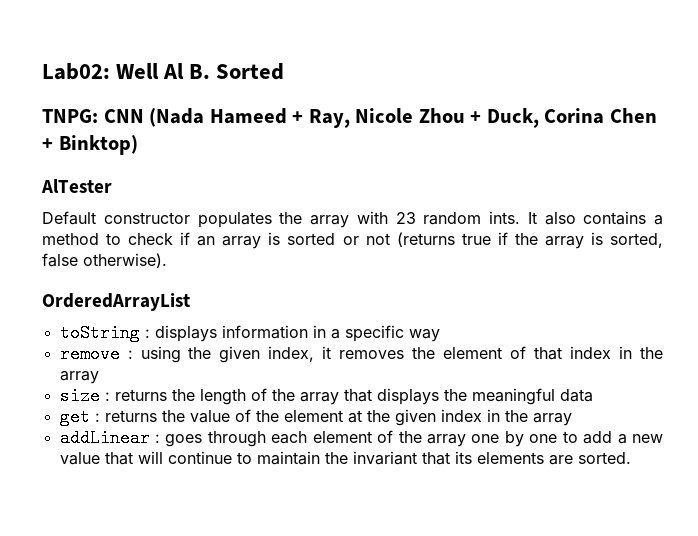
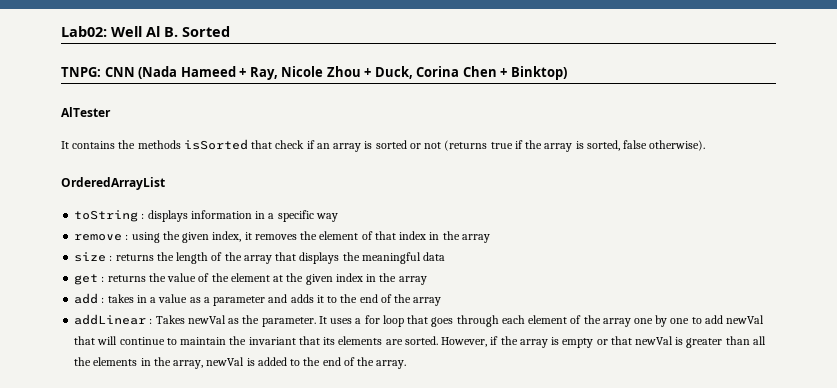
- Default constructor populates the array with 23 random ints. It also contains a method to check if an array is sorted or not (returns true if the array is sorted, false otherwise).
+ It contains the methods isSorted that check if an array is sorted or not (returns true if the array is sorted, false otherwise).
- addLinear : goes through each element of the array one by one to add a new value that will continue to maintain the invariant that its elements are sorted.
+ add : takes in a value as a parameter and adds it to the end of the array
+ addLinear : Takes newVal as the parameter. It uses a for loop that goes through each element of the array one by one to add newVal that will continue to maintain the invariant that its elements are sorted.
+ However, if the array is empty or that newVal is greater than all the elements in the array, newVal is added to the end of the array.

